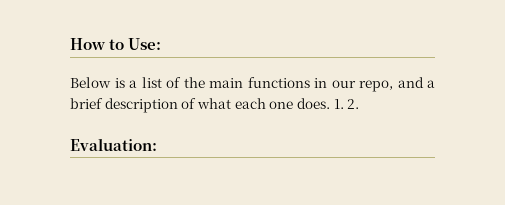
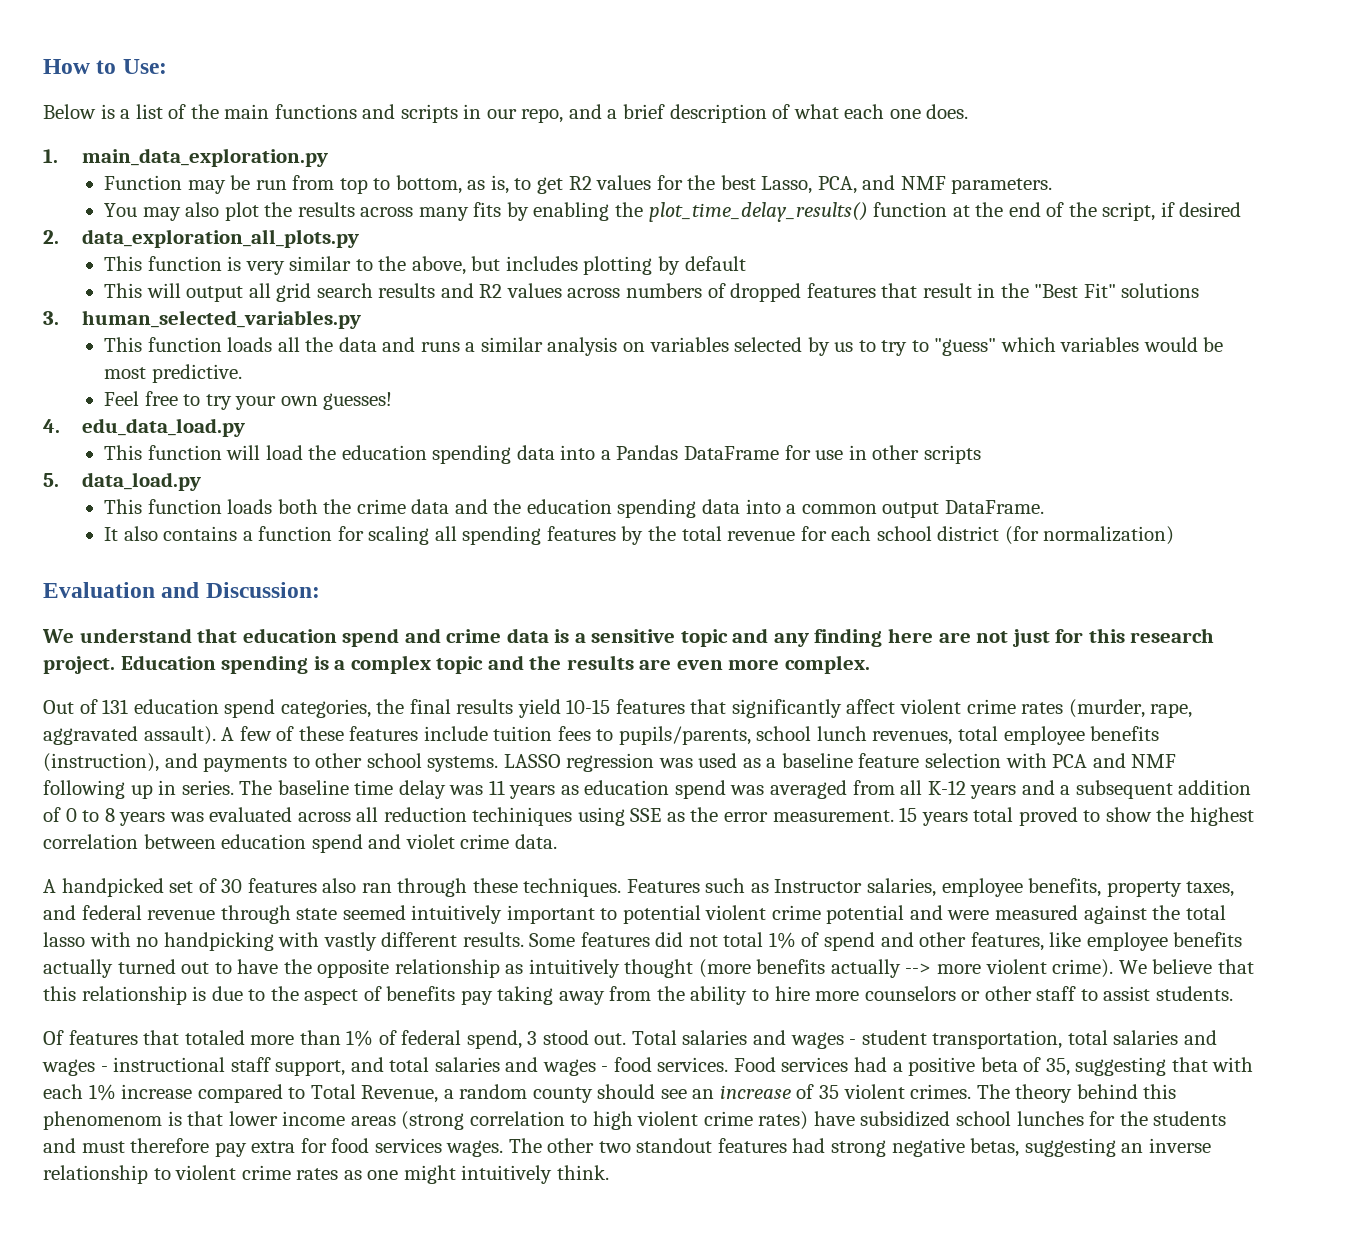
- Below is a list of the main functions in our repo, and a brief description of what each one does. 1. 2.
- Evaluation:
+ Below is a list of the main functions and scripts in our repo, and a brief description of what each one does.
+ 1. main_data_exploration.py
+ Function may be run from top to bottom, as is, to get R2 values for the best Lasso, PCA, and NMF parameters.
+ You may also plot the results across many fits by enabling the plot_time_delay_results() function at the end of the script, if desired
+ 2. data_exploration_all_plots.py
+ This function is very similar to the above, but includes plotting by default
+ This will output all grid search results and R2 values across numbers of dropped features that result in the "Best Fit" solutions
+ 3. human_selected_variables.py
+ This function loads all the data and runs a similar analysis on variables selected by us to try to "guess" which variables would be most predictive.
+ Feel free to try your own guesses!
+ 4. edu_data_load.py
+ This function will load the education spending data into a Pandas DataFrame for use in other scripts
+ 5. data_load.py
+ This function loads both the crime data and the education spending data into a common output DataFrame.
+ It also contains a function for scaling all spending features by the total revenue for each school district (for normalization)
+ Evaluation and Discussion:
+ We understand that education spend and crime data is a sensitive topic and any finding here are not just for this research project. Education spending is a complex topic and the results are even more complex.
+ Out of 131 education spend categories, the final results yield 10-15 features that significantly affect violent crime rates (murder, rape, aggravated assault). A few of these features include tuition fees to pupils/parents, school lunch revenues, total employee benefits (instruction), and payments to other school systems. LASSO regression was used as a baseline feature selection with PCA and NMF following up in series. The baseline time delay was 11 years as education spend was averaged from all K-12 years and a subsequent addition of 0 to 8 years was evaluated across all reduction techiniques using SSE as the error measurement. 15 years total proved to show the highest correlation between education spend and violet crime data.
+ A handpicked set of 30 features also ran through these techniques. Features such as Instructor salaries, employee benefits, property taxes, and federal revenue through state seemed intuitively important to potential violent crime potential and were measured against the total lasso with no handpicking with vastly different results. Some features did not total 1% of spend and other features, like employee benefits actually turned out to have the opposite relationship as intuitively thought (more benefits actually --> more violent crime). We believe that this relationship is due to the aspect of benefits pay taking away from the ability to hire more counselors or other staff to assist students.
+ Of features that totaled more than 1% of federal spend, 3 stood out. Total salaries and wages - student transportation, total salaries and wages - instructional staff support, and total salaries and wages - food services. Food services had a positive beta of 35, suggesting that with each 1% increase compared to Total Revenue, a random county should see an increase of 35 violent crimes. The theory behind this phenomenom is that lower income areas (strong correlation to high violent crime rates) have subsidized school lunches for the students and must therefore pay extra for food services wages. The other two standout features had strong negative betas, suggesting an inverse relationship to violent crime rates as one might intuitively think.

